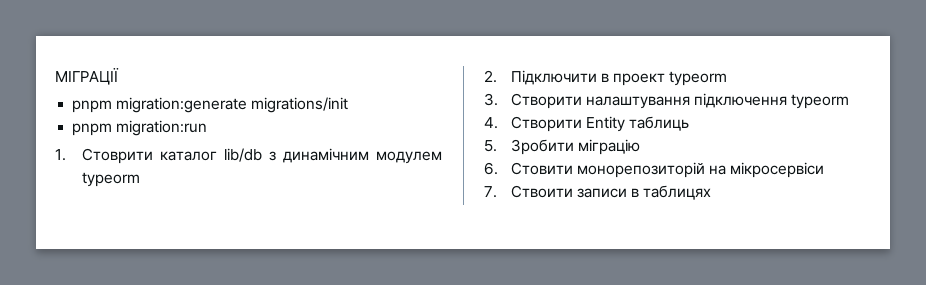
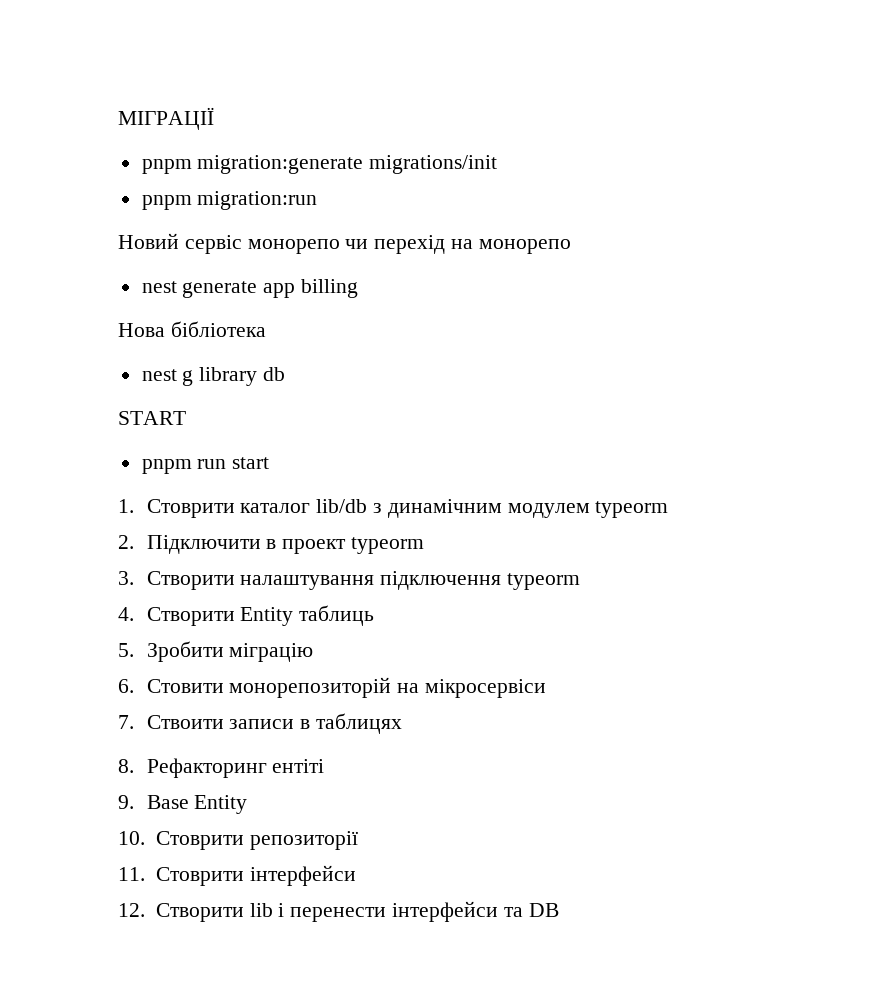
+ Новий сервіс монорепо чи перехід на монорепо
+ nest generate app billing
+ Нова бібліотека
+ nest g library db
+ START
+ pnpm run start
+ 8. Рефакторинг ентіті
+ 9. Base Entity
+ 10. Стоврити репозиторії
+ 11. Стоврити інтерфейси
+ 12. Створити lib і перенести інтерфейси та DB

